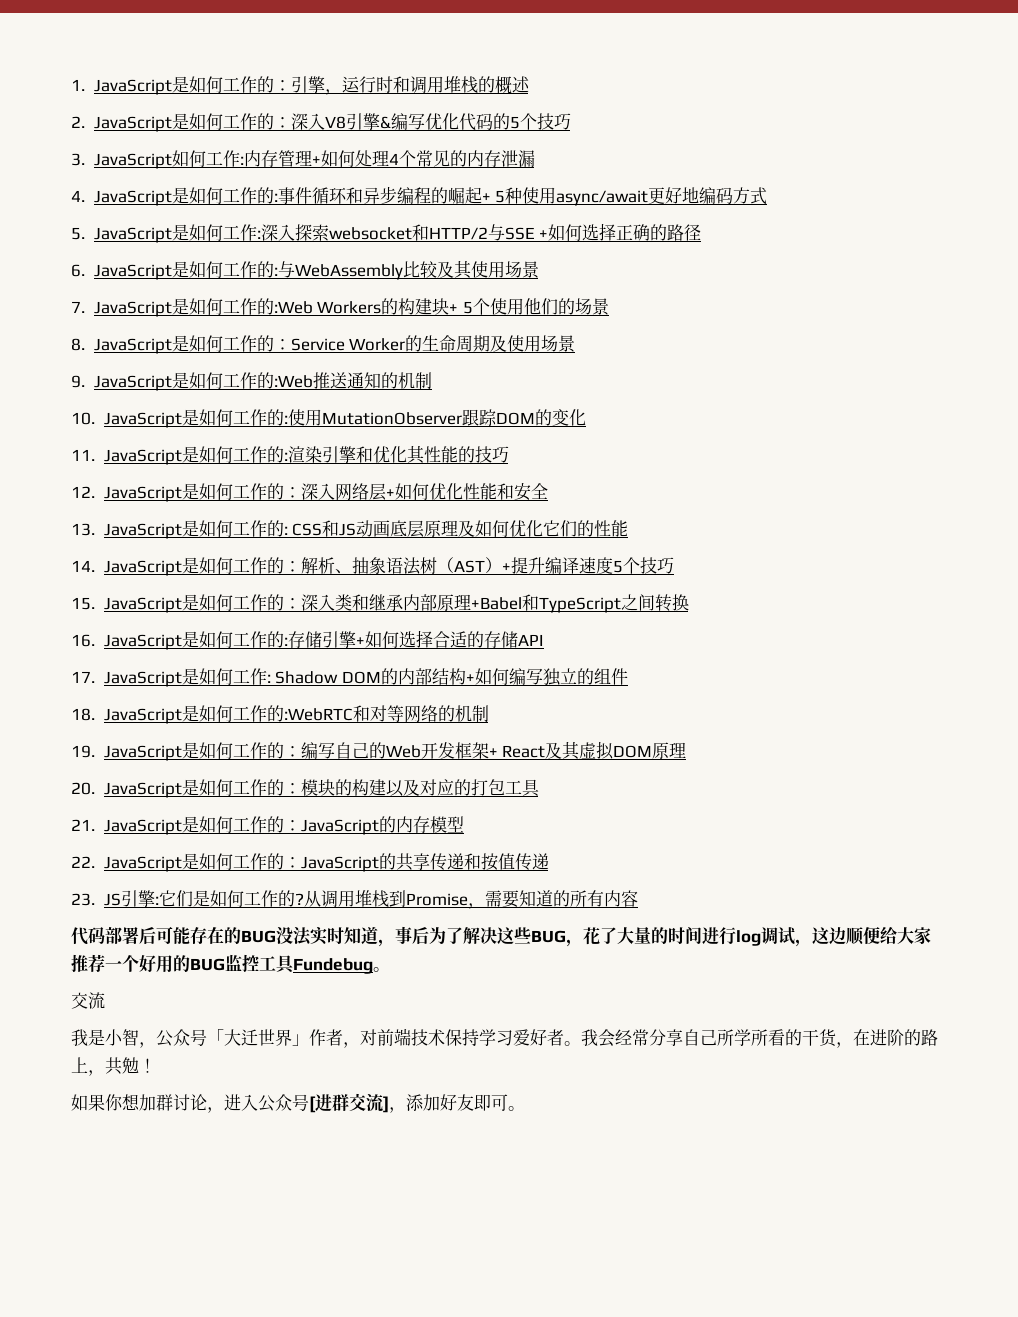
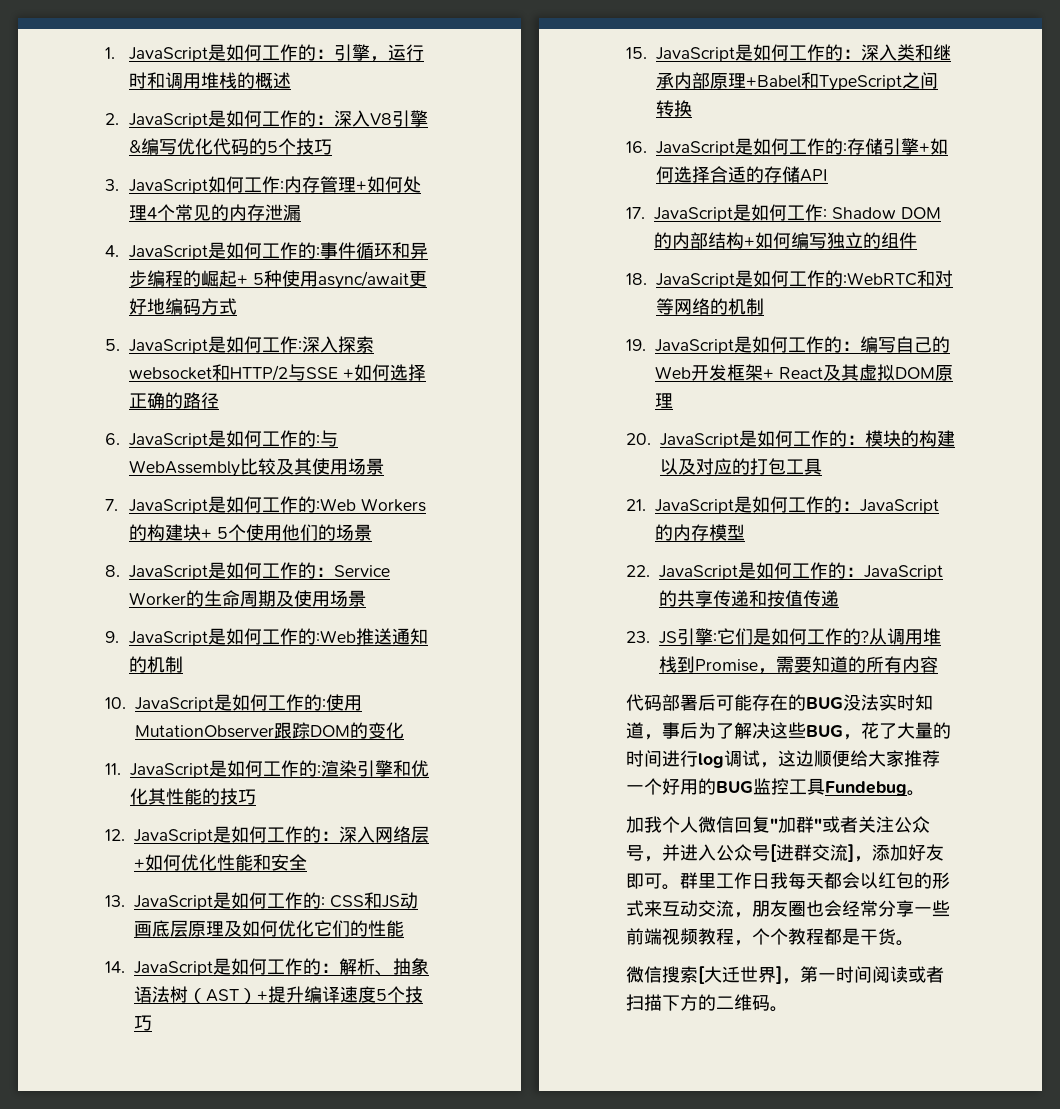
  代码部署后可能存在的BUG没法实时知道，事后为了解决这些BUG，花了大量的时间进行log调试，这边顺便给大家推荐一个好用的BUG监控工具Fundebug。
- 交流
- 我是小智，公众号「大迁世界」作者，对前端技术保持学习爱好者。我会经常分享自己所学所看的干货，在进阶的路上，共勉！
- 如果你想加群讨论，进入公众号[进群交流]，添加好友即可。
+ 加我个人微信回复"加群"或者关注公众号，并进入公众号[进群交流]，添加好友即可。
+ 群里工作日我每天都会以红包的形式来互动交流，朋友圈也会经常分享一些前端视频教程，个个教程都是干货。
+ 微信搜索[大迁世界]，第一时间阅读或者扫描下方的二维码。

